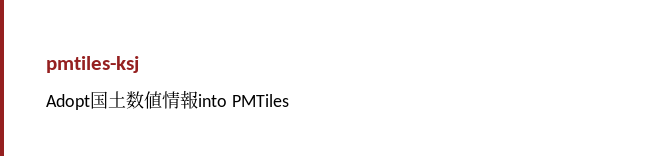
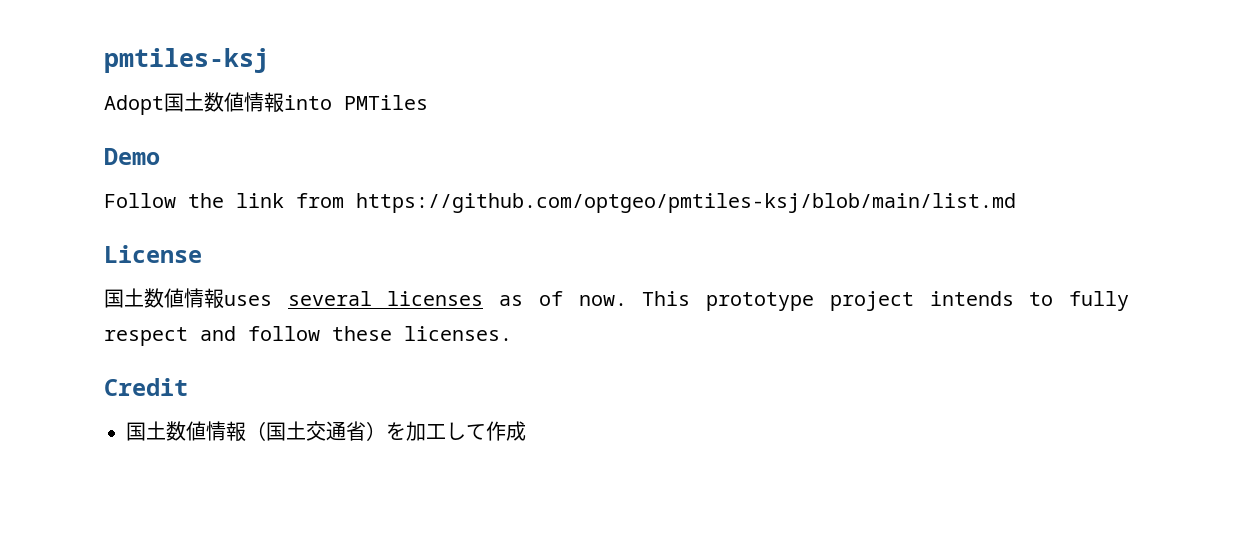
+ Demo
+ Follow the link from https://github.com/optgeo/pmtiles-ksj/blob/main/list.md
+ License
+ 国土数値情報uses several licenses as of now. This prototype project intends to fully respect and follow these licenses.
+ Credit
+ 国土数値情報（国土交通省）を加工して作成

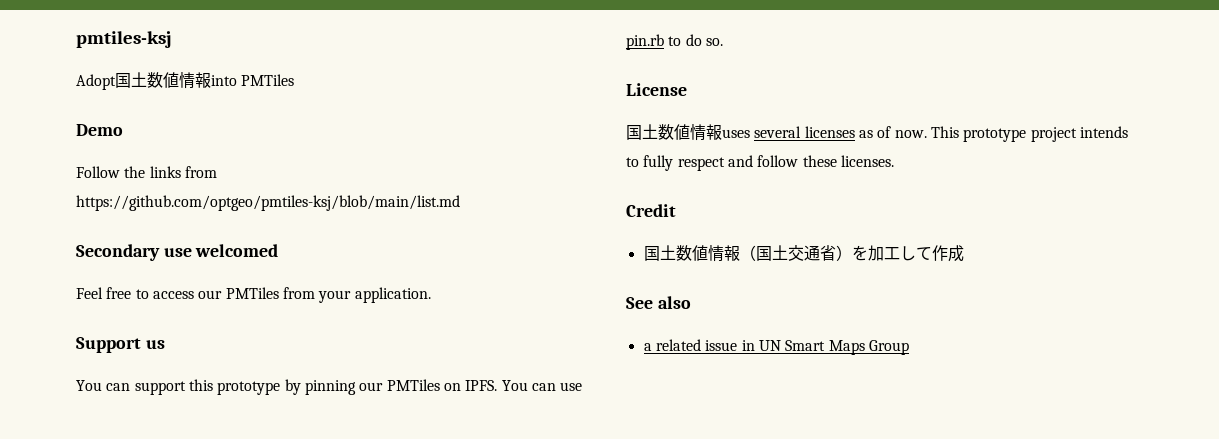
- Follow the link from https://github.com/optgeo/pmtiles-ksj/blob/main/list.md
+ Follow the links from https://github.com/optgeo/pmtiles-ksj/blob/main/list.md
+ Secondary use welcomed
+ Feel free to access our PMTiles from your application.
+ Support us
+ You can support this prototype by pinning our PMTiles on IPFS. You can use pin.rb to do so.
+ See also
+ a related issue in UN Smart Maps Group

